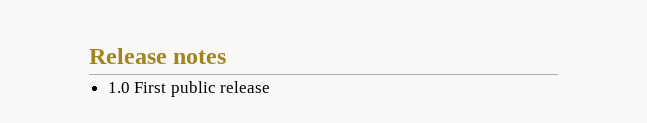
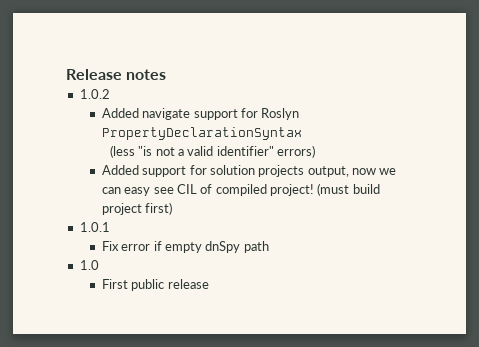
+ 1.0.2
+ Added navigate support for Roslyn PropertyDeclarationSyntax
+ (less "is not a valid identifier" errors)
+ Added support for solution projects output, now we can easy see CIL of compiled project! (must build project first)
+ 1.0.1
+ Fix error if empty dnSpy path
- 1.0 First public release
+ 1.0
+ First public release

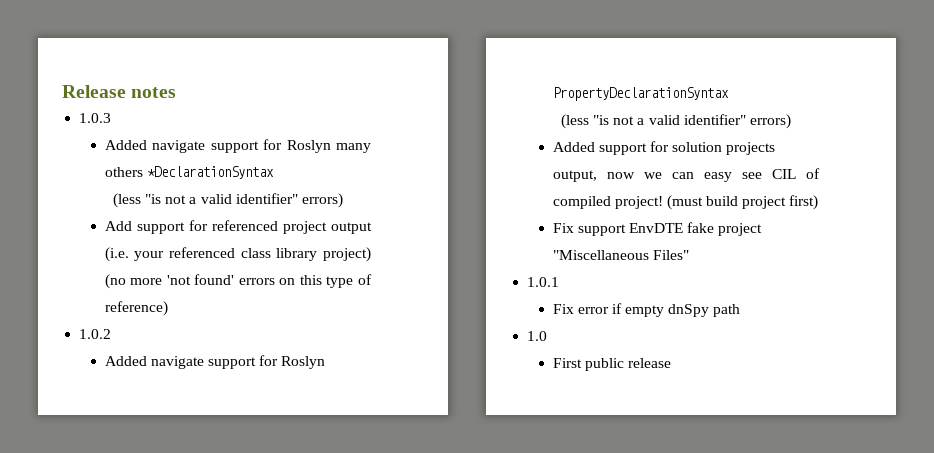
+ 1.0.3
+ Added navigate support for Roslyn many others *DeclarationSyntax
+ (less "is not a valid identifier" errors)
+ Add support for referenced project output (i.e. your referenced class library project) (no more 'not found' errors on this type of reference)
+ Fix support EnvDTE fake project "Miscellaneous Files"

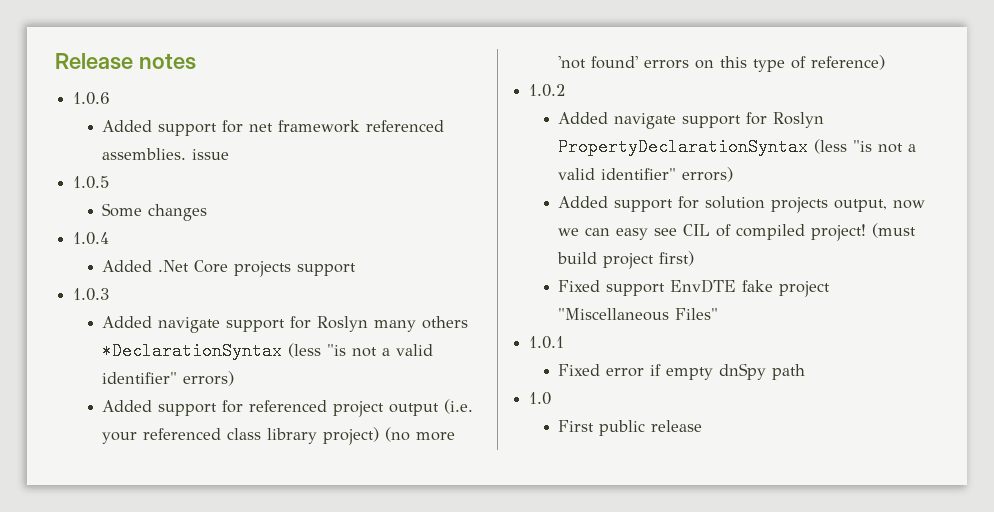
+ 1.0.6
+ Added support for net framework referenced assemblies. issue
+ 1.0.5
+ Some changes
+ 1.0.4
+ Added .Net Core projects support
- Added navigate support for Roslyn many others *DeclarationSyntax
- (less "is not a valid identifier" errors)
- Add support for referenced project output (i.e. your referenced class library project) (no more 'not found' errors on this type of reference)
+ Added navigate support for Roslyn many others *DeclarationSyntax (less "is not a valid identifier" errors)
+ Added support for referenced project output (i.e. your referenced class library project) (no more 'not found' errors on this type of reference)
- Added navigate support for Roslyn PropertyDeclarationSyntax
- (less "is not a valid identifier" errors)
+ Added navigate support for Roslyn PropertyDeclarationSyntax (less "is not a valid identifier" errors)
- Fix support EnvDTE fake project "Miscellaneous Files"
+ Fixed support EnvDTE fake project "Miscellaneous Files"
- Fix error if empty dnSpy path
+ Fixed error if empty dnSpy path

